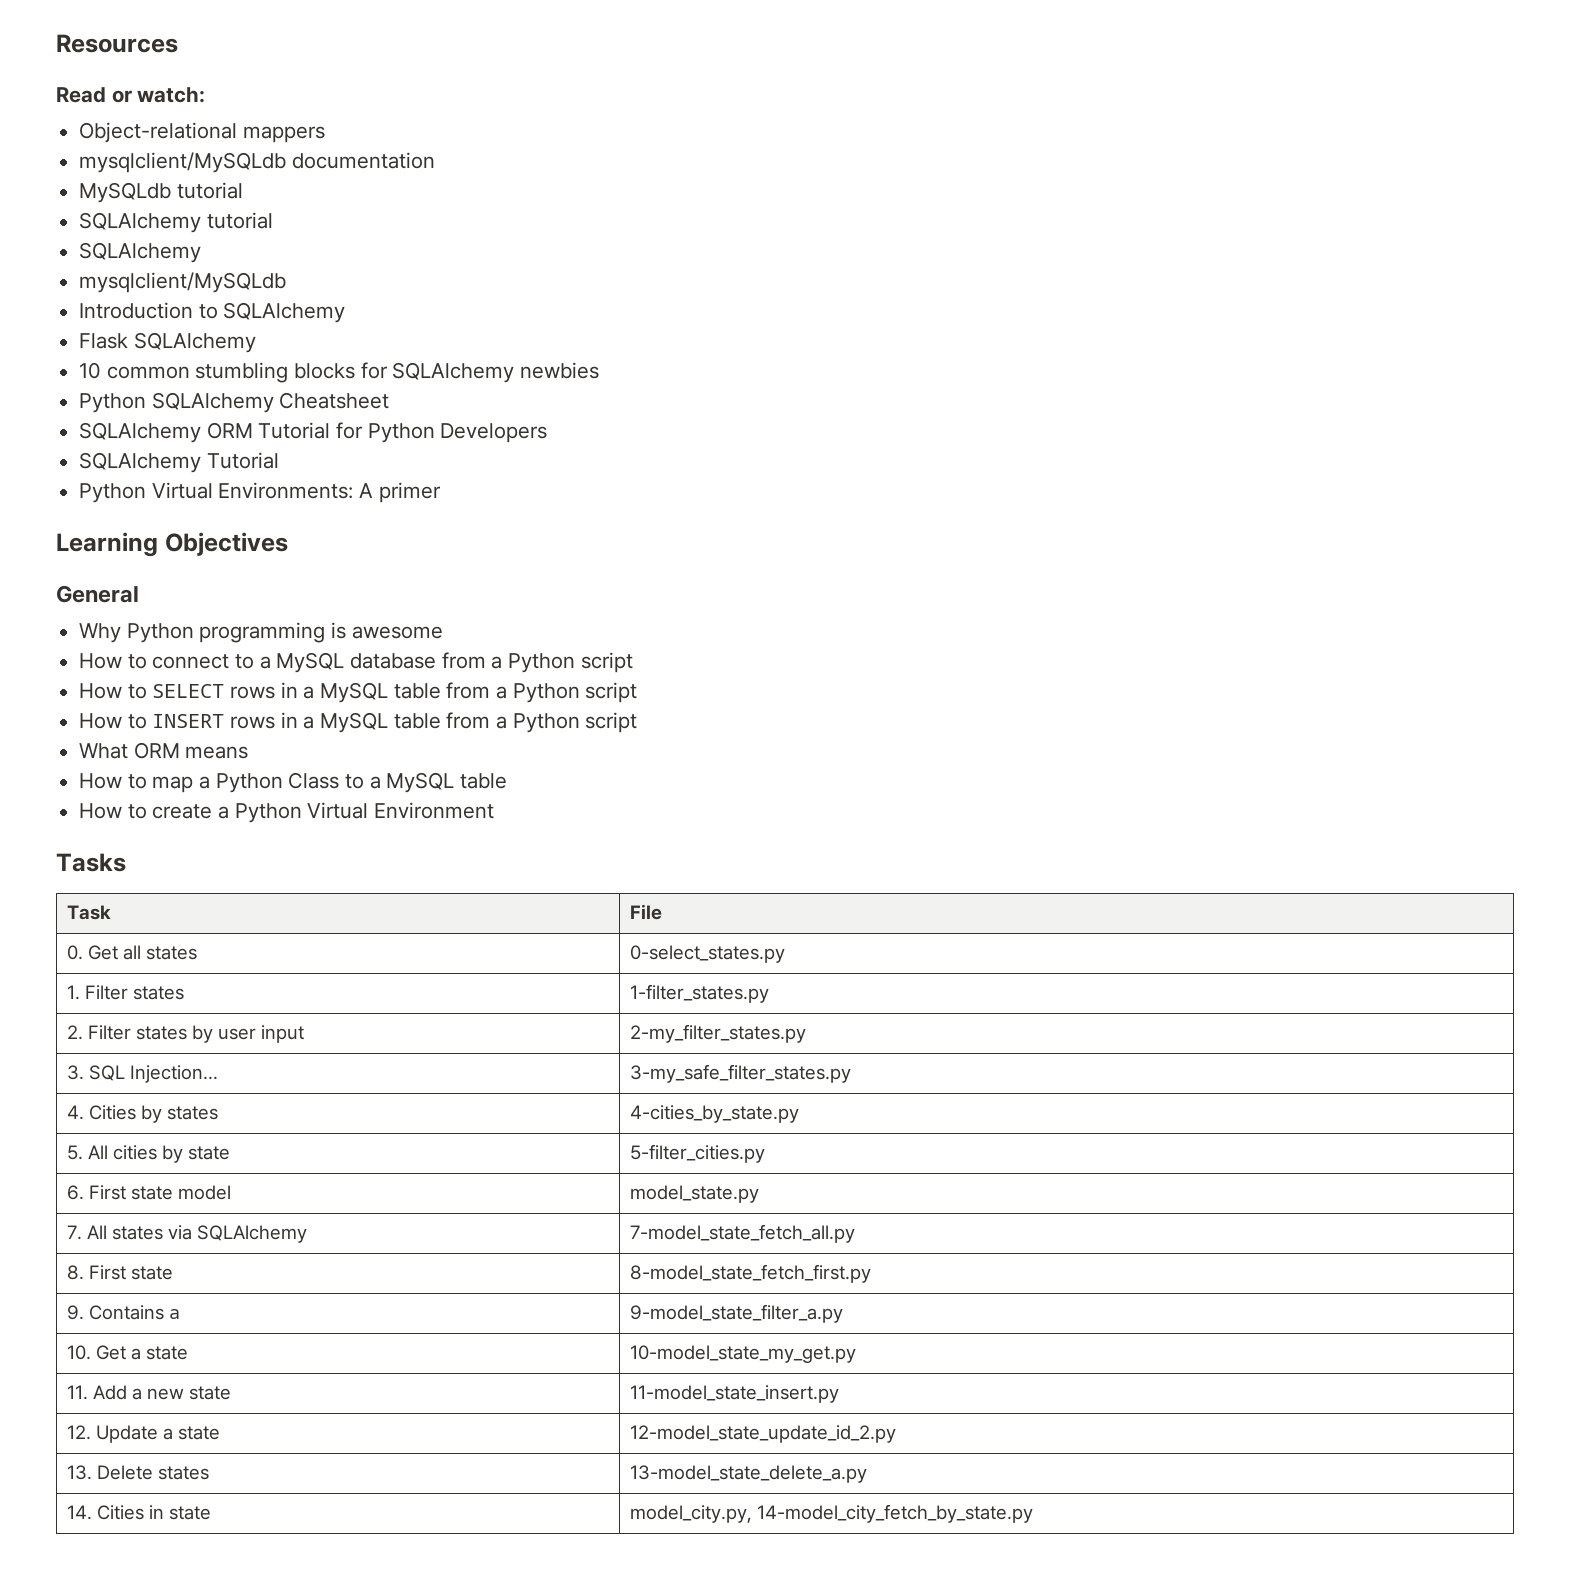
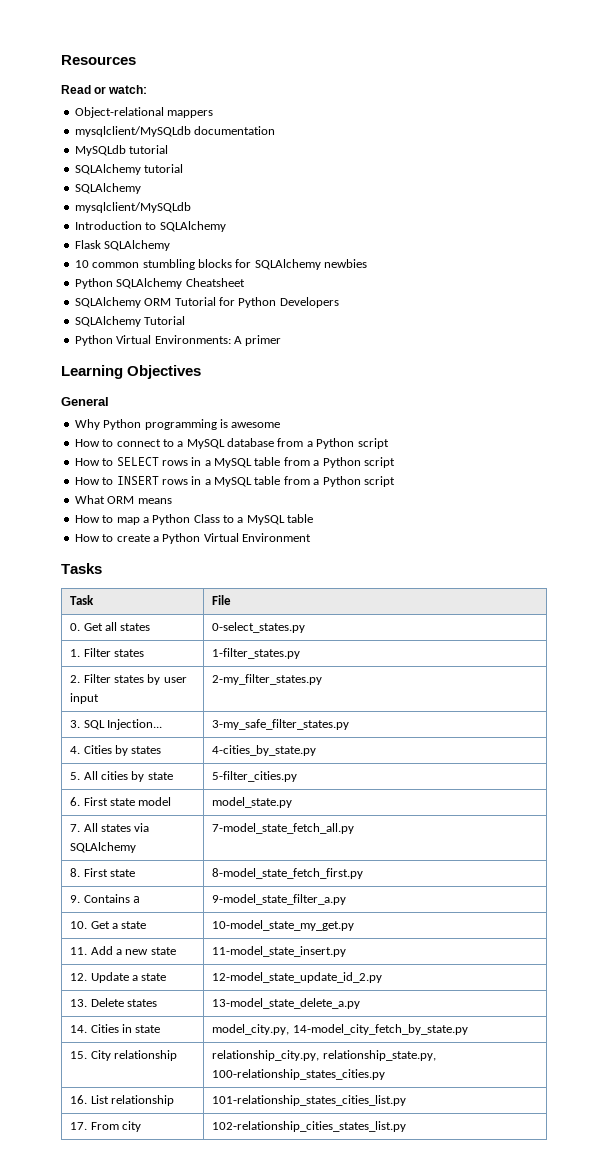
+ 15. City relationship | relationship_city.py, relationship_state.py, 100-relationship_states_cities.py
+ 16. List relationship | 101-relationship_states_cities_list.py
+ 17. From city | 102-relationship_cities_states_list.py

